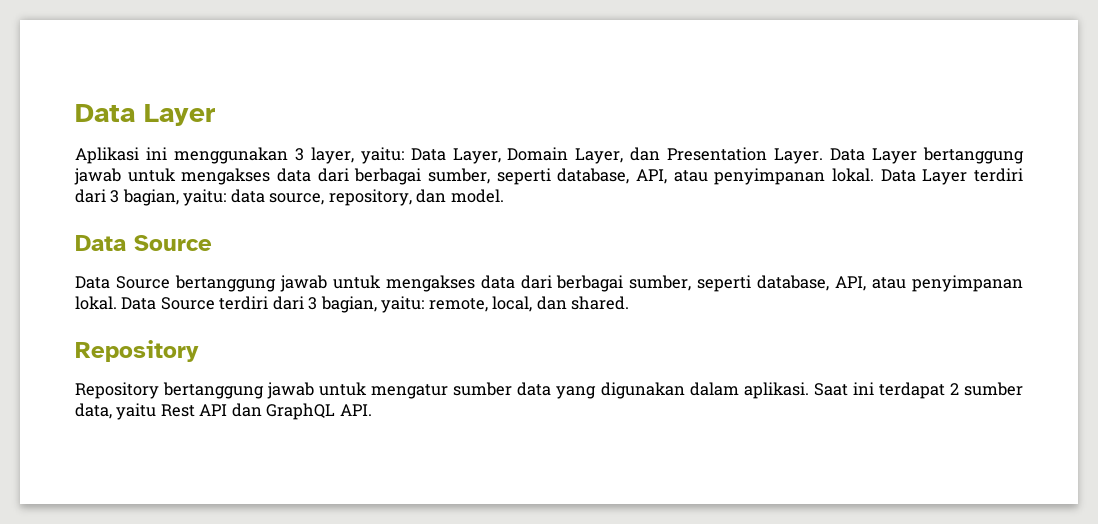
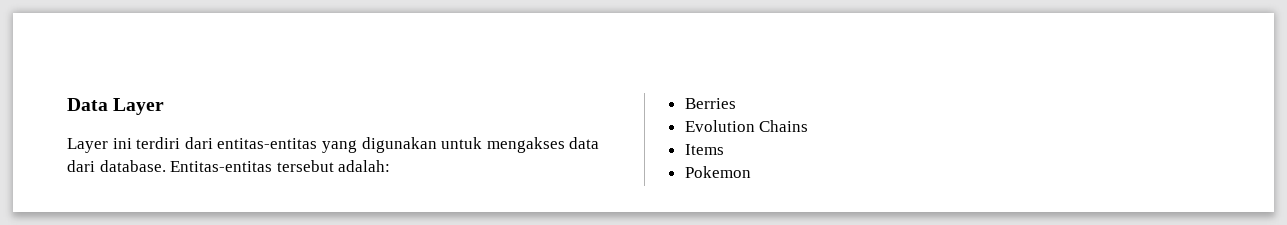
- Aplikasi ini menggunakan 3 layer, yaitu: Data Layer, Domain Layer, dan Presentation Layer. Data Layer bertanggung jawab untuk mengakses data dari berbagai sumber, seperti database, API, atau penyimpanan lokal. Data Layer terdiri dari 3 bagian, yaitu: data source, repository, dan model.
- Data Source
- Data Source bertanggung jawab untuk mengakses data dari berbagai sumber, seperti database, API, atau penyimpanan lokal. Data Source terdiri dari 3 bagian, yaitu: remote, local, dan shared.
- Repository
- Repository bertanggung jawab untuk mengatur sumber data yang digunakan dalam aplikasi. Saat ini terdapat 2 sumber data, yaitu Rest API dan GraphQL API.
+ Layer ini terdiri dari entitas-entitas yang digunakan untuk mengakses data dari database. Entitas-entitas tersebut adalah:
+ Berries
+ Evolution Chains
+ Items
+ Pokemon

